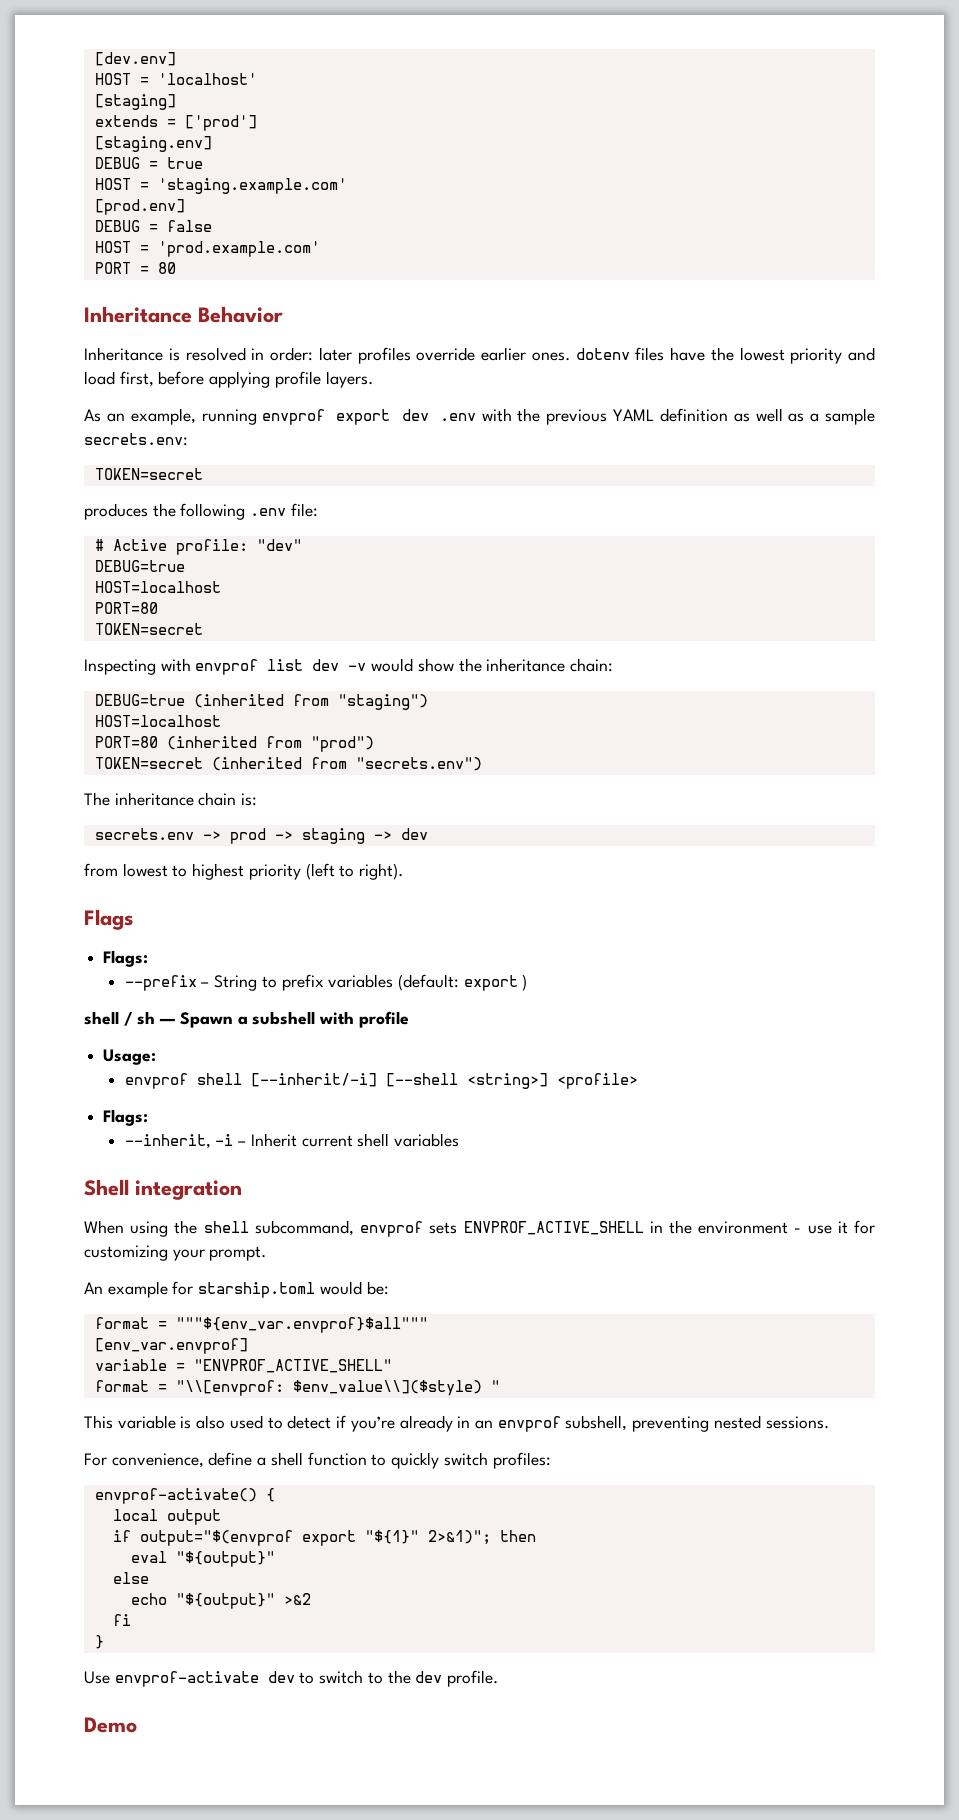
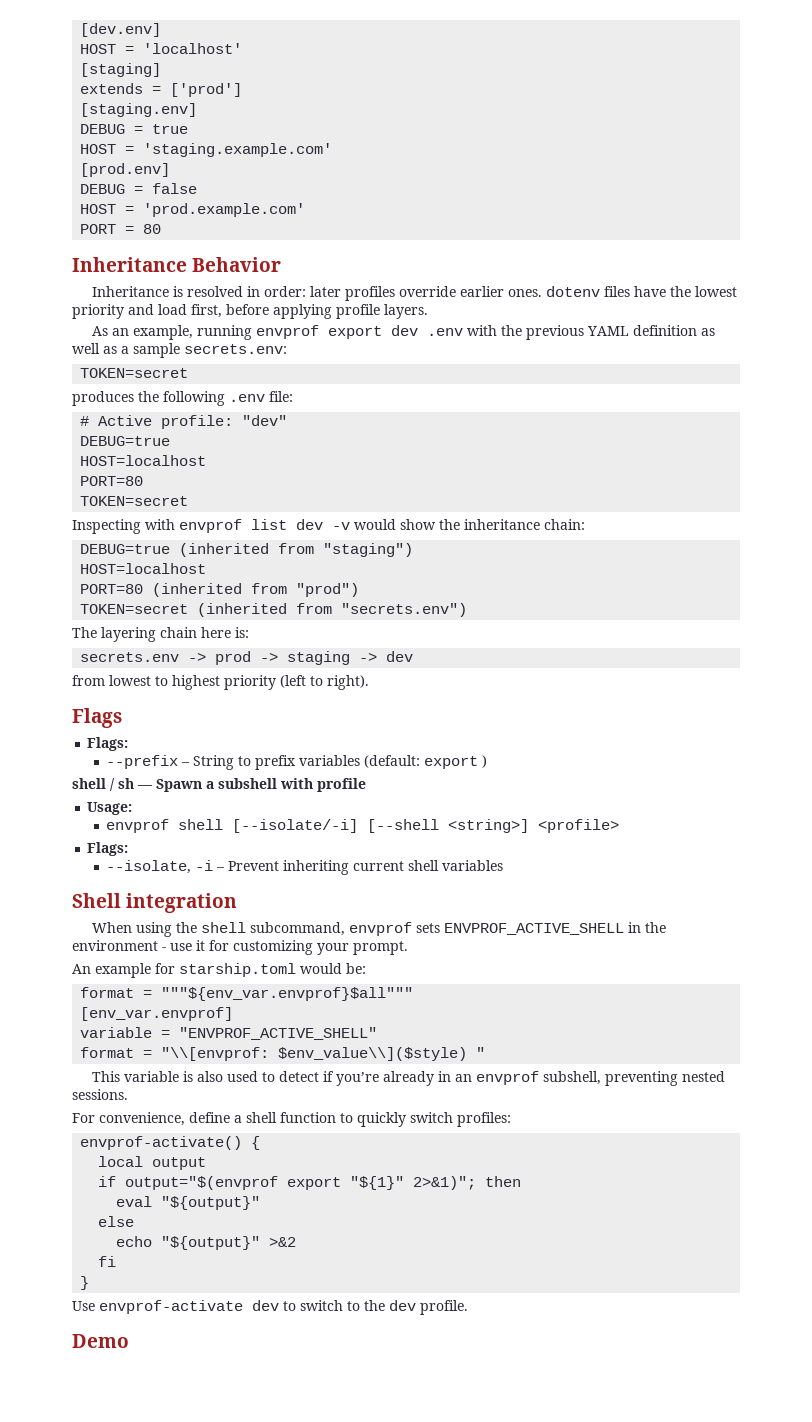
- The inheritance chain is:
+ The layering chain here is:
- envprof shell [--inherit/-i] [--shell <string>] <profile>
+ envprof shell [--isolate/-i] [--shell <string>] <profile>
- --inherit, -i – Inherit current shell variables
+ --isolate, -i – Prevent inheriting current shell variables

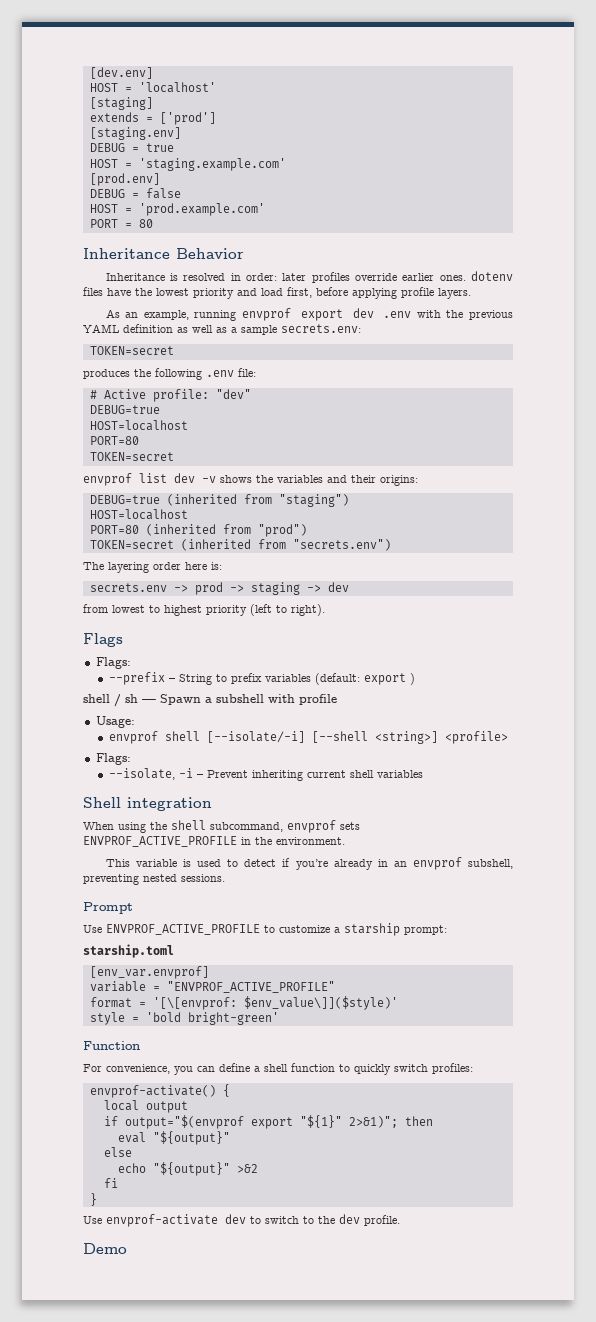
- Inspecting with envprof list dev -v would show the inheritance chain:
+ envprof list dev -v shows the variables and their origins:
- The layering chain here is:
+ The layering order here is:
- When using the shell subcommand, envprof sets ENVPROF_ACTIVE_SHELL in the environment - use it for customizing your prompt.
- An example for starship.toml would be:
- format = """${env_var.envprof}$all"""
- [env_var.envprof]
- variable = "ENVPROF_ACTIVE_SHELL"
- format = "\\[envprof: $env_value\\]($style) "
+ When using the shell subcommand, envprof sets ENVPROF_ACTIVE_PROFILE in the environment.
- This variable is also used to detect if you’re already in an envprof subshell, preventing nested sessions.
+ This variable is used to detect if you’re already in an envprof subshell, preventing nested sessions.
+ Prompt
+ Use ENVPROF_ACTIVE_PROFILE to customize a starship prompt:
+ starship.toml
+ [env_var.envprof]
+ variable = "ENVPROF_ACTIVE_PROFILE"
+ format = '[\[envprof: $env_value\]]($style)'
+ style = 'bold bright-green'
+ Function
- For convenience, define a shell function to quickly switch profiles:
+ For convenience, you can define a shell function to quickly switch profiles:

